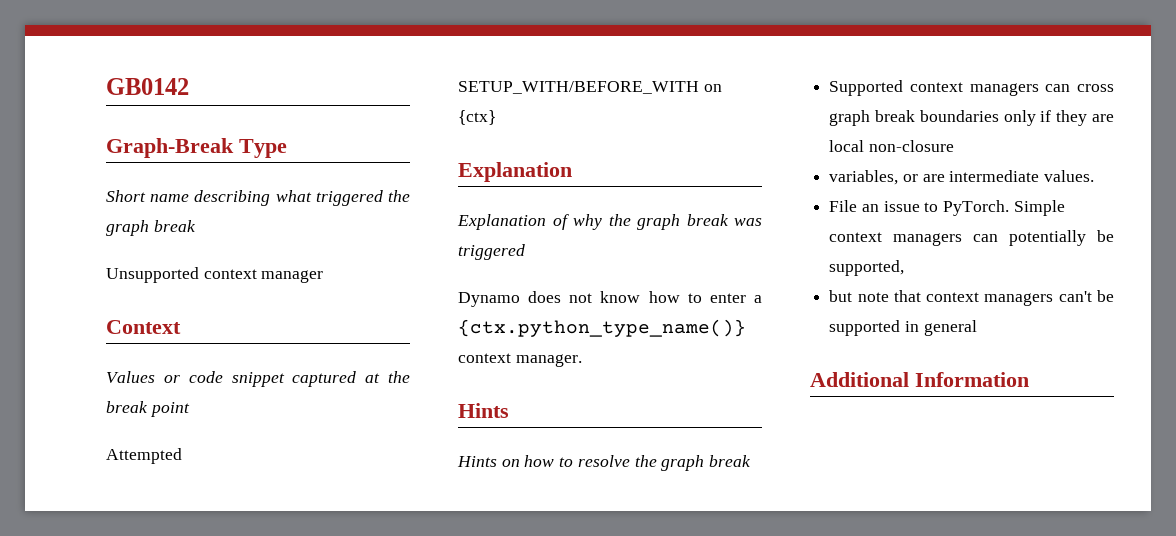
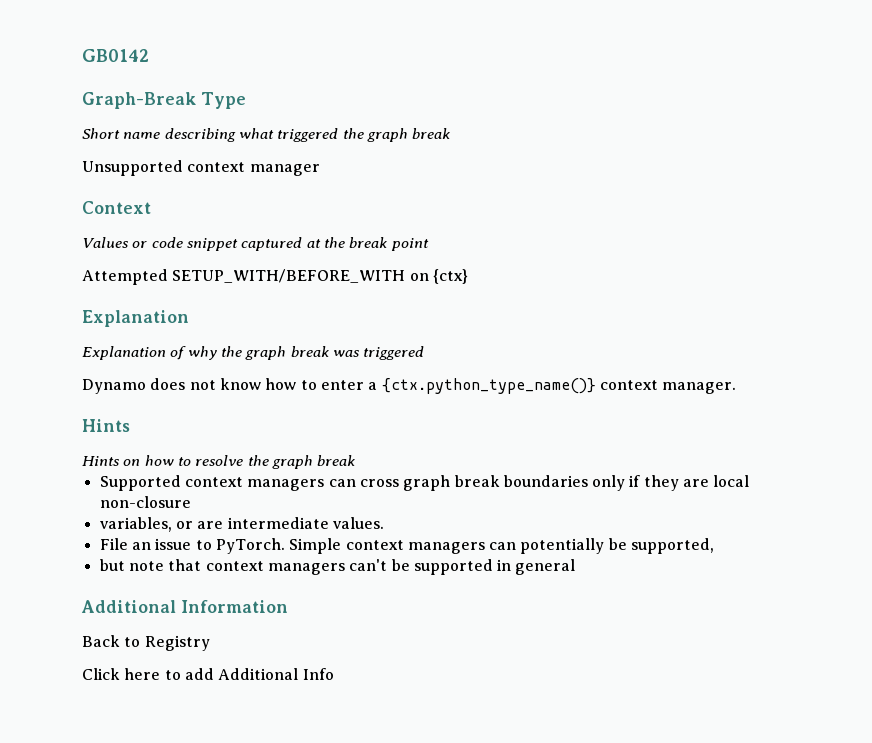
+ Back to Registry
+ Click here to add Additional Info

